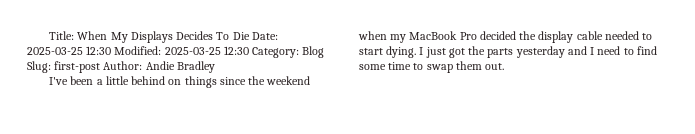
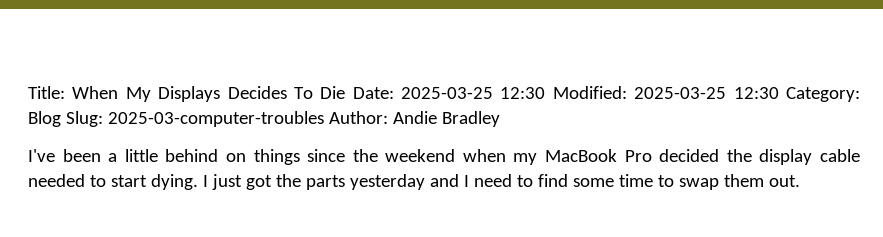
- Title: When My Displays Decides To Die Date: 2025-03-25 12:30 Modified: 2025-03-25 12:30 Category: Blog Slug: first-post Author: Andie Bradley
+ Title: When My Displays Decides To Die Date: 2025-03-25 12:30 Modified: 2025-03-25 12:30 Category: Blog Slug: 2025-03-computer-troubles Author: Andie Bradley

